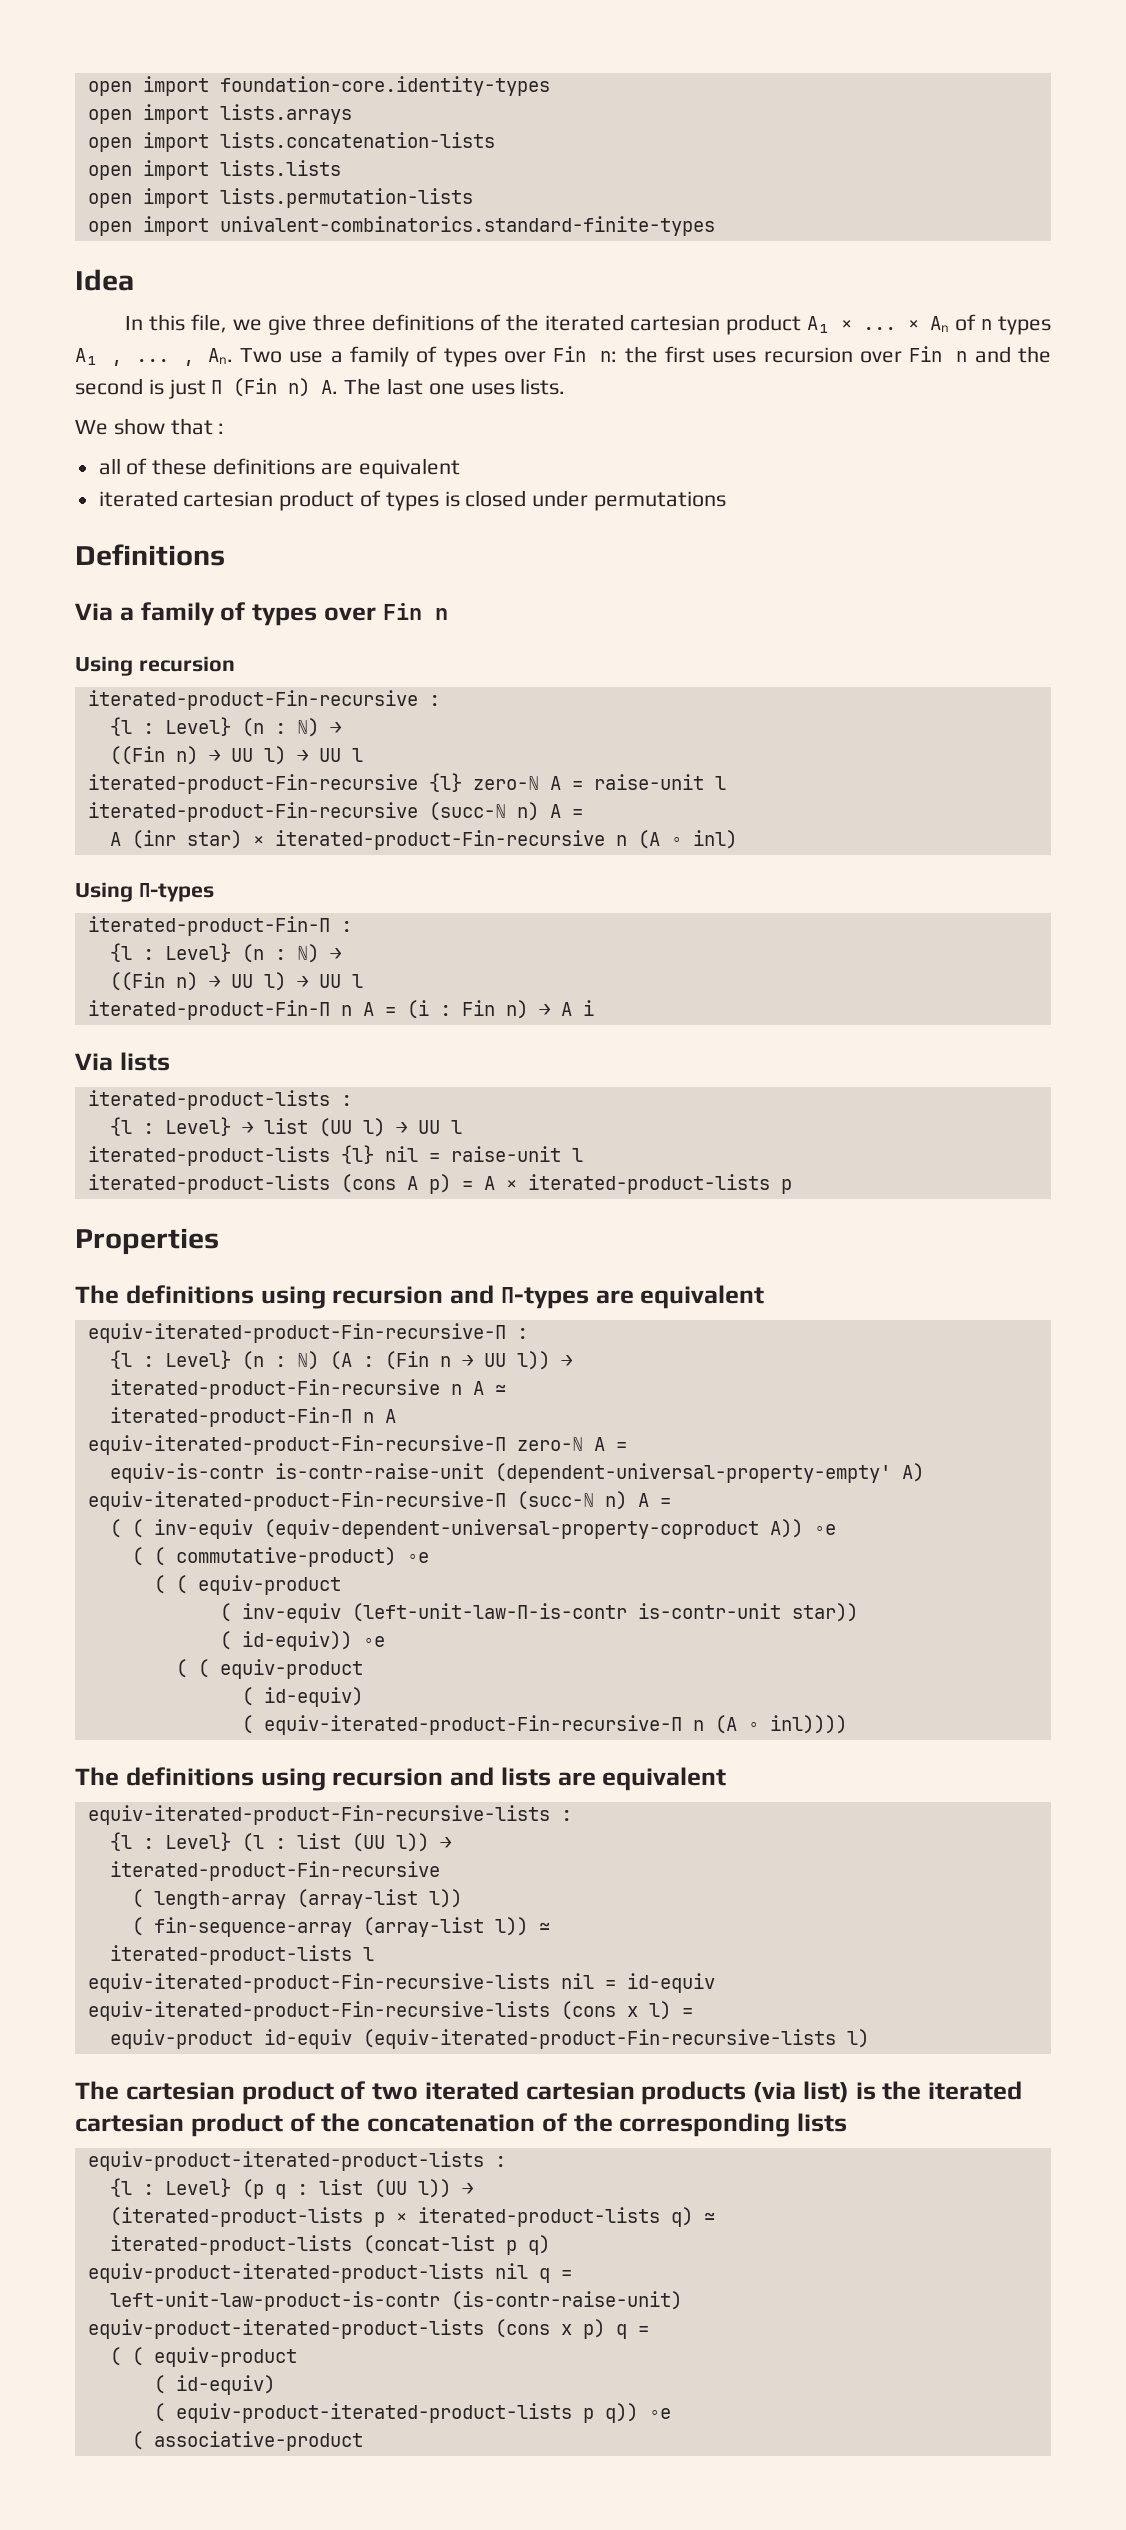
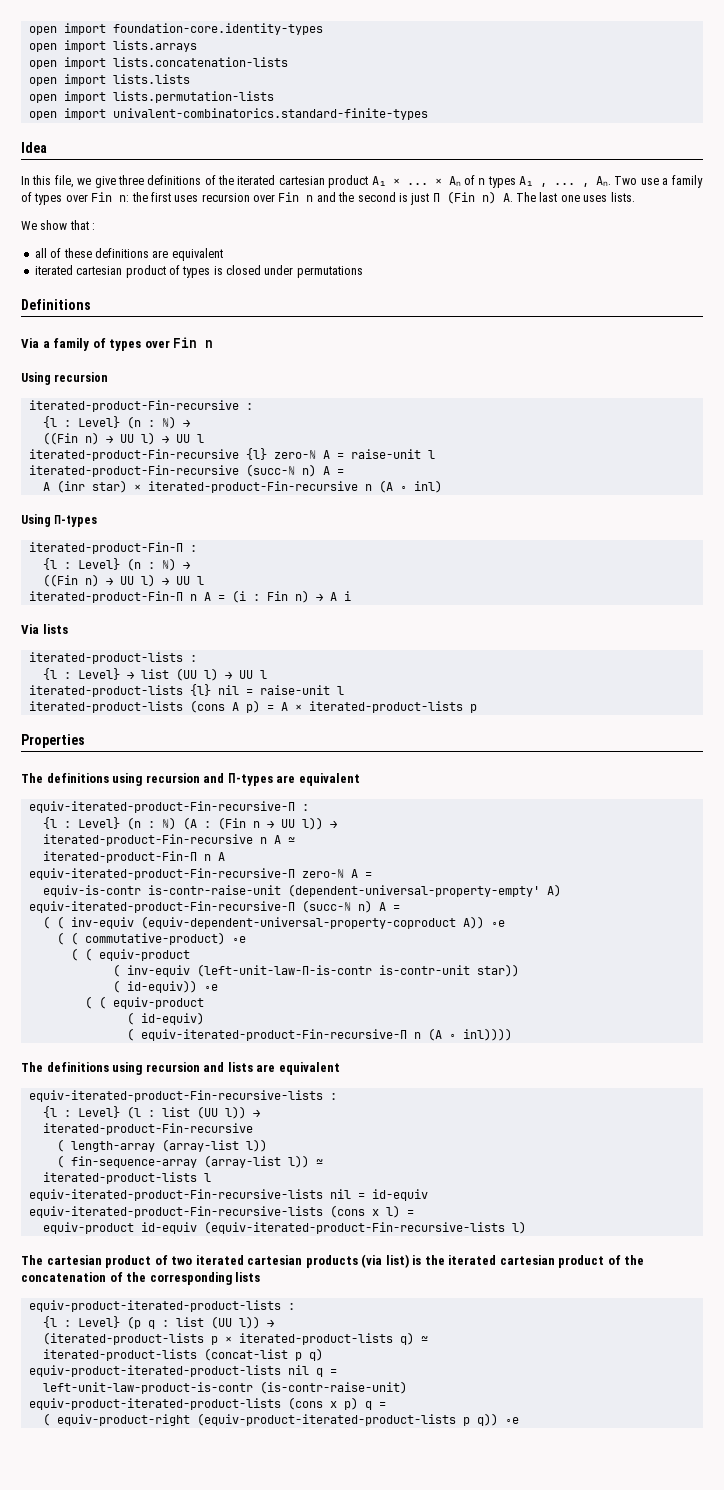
  equiv-product-iterated-product-lists (cons x p) q =
- ( ( equiv-product
- ( id-equiv)
- ( equiv-product-iterated-product-lists p q)) ∘e
+ ( equiv-product-right (equiv-product-iterated-product-lists p q)) ∘e
- ( associative-product

